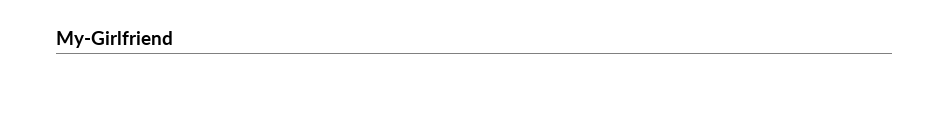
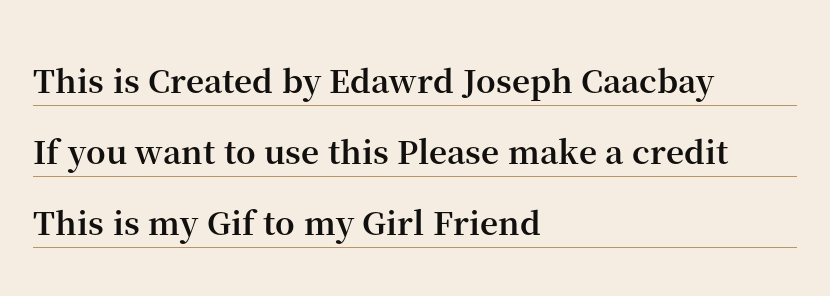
- My-Girlfriend
+ This is Created by Edawrd Joseph Caacbay
+ If you want to use this Please make a credit
+ This is my Gif to my Girl Friend

